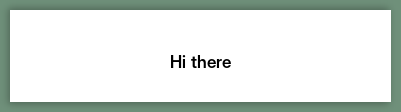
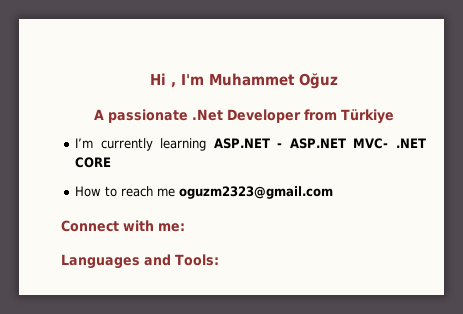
- Hi there
+ Hi , I'm Muhammet Oğuz
+ A passionate .Net Developer from Türkiye
+ I’m currently learning ASP.NET - ASP.NET MVC- .NET CORE
+ How to reach me oguzm2323@gmail.com
+ Connect with me:
+ Languages and Tools:

